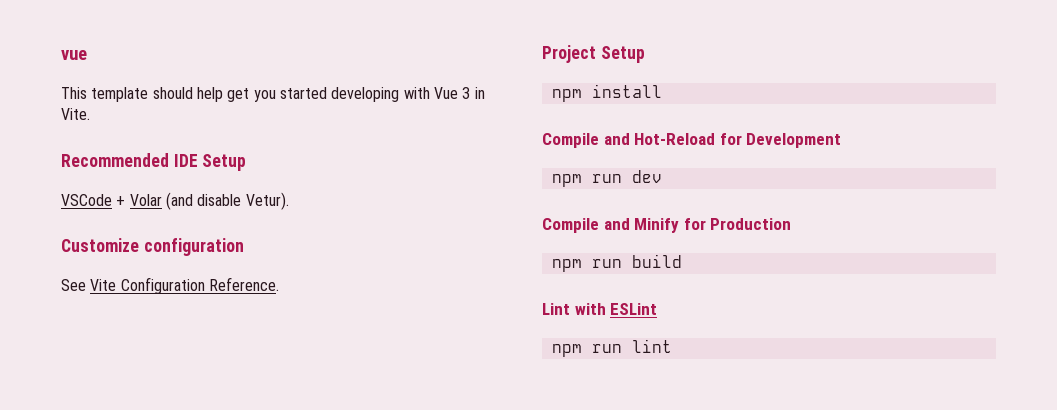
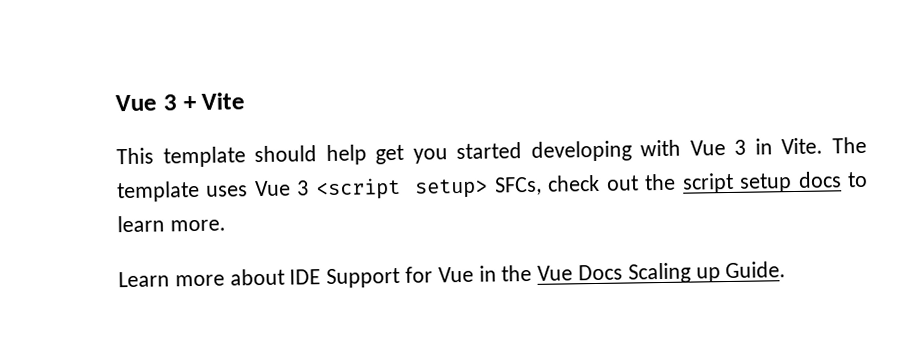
- vue
+ Vue 3 + Vite
- This template should help get you started developing with Vue 3 in Vite.
- Recommended IDE Setup
- VSCode + Volar (and disable Vetur).
- Customize configuration
- See Vite Configuration Reference.
- Project Setup
- npm install
- Compile and Hot-Reload for Development
- npm run dev
- Compile and Minify for Production
- npm run build
- Lint with ESLint
- npm run lint
+ This template should help get you started developing with Vue 3 in Vite. The template uses Vue 3 <script setup> SFCs, check out the script setup docs to learn more.
+ Learn more about IDE Support for Vue in the Vue Docs Scaling up Guide.

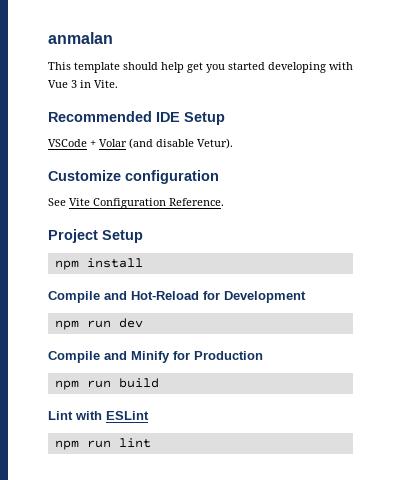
- Vue 3 + Vite
+ anmalan
- This template should help get you started developing with Vue 3 in Vite. The template uses Vue 3 <script setup> SFCs, check out the script setup docs to learn more.
- Learn more about IDE Support for Vue in the Vue Docs Scaling up Guide.
+ This template should help get you started developing with Vue 3 in Vite.
+ Recommended IDE Setup
+ VSCode + Volar (and disable Vetur).
+ Customize configuration
+ See Vite Configuration Reference.
+ Project Setup
+ npm install
+ Compile and Hot-Reload for Development
+ npm run dev
+ Compile and Minify for Production
+ npm run build
+ Lint with ESLint
+ npm run lint

